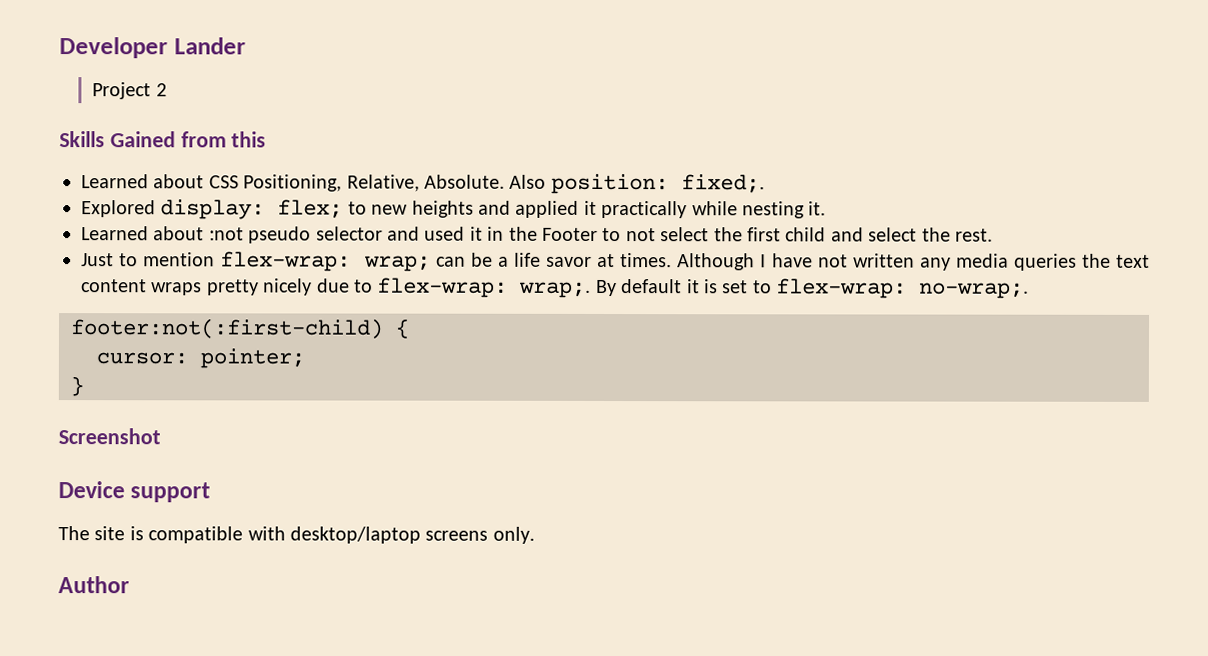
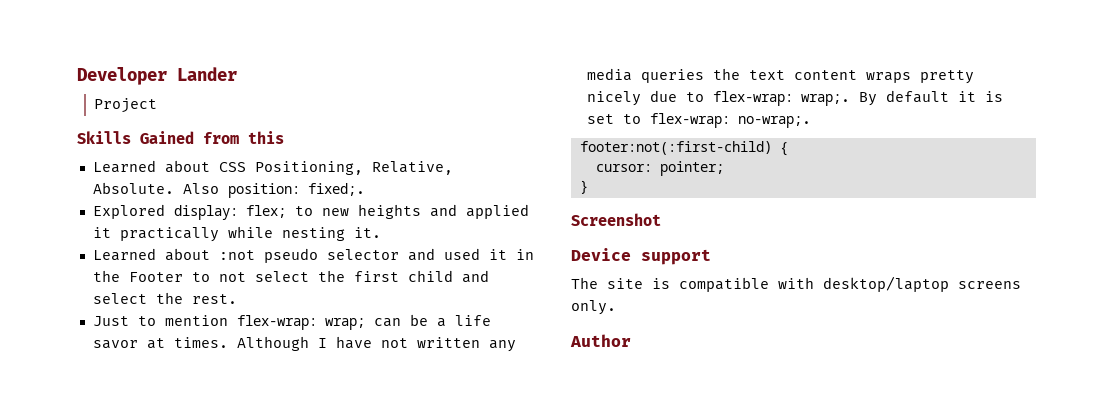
- Project 2
+ Project

